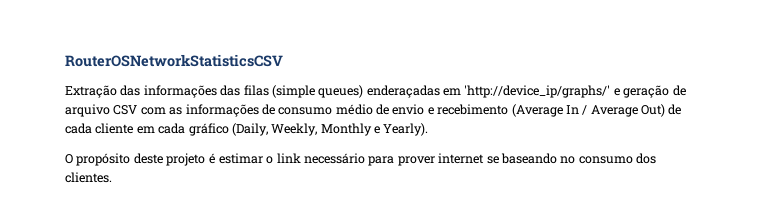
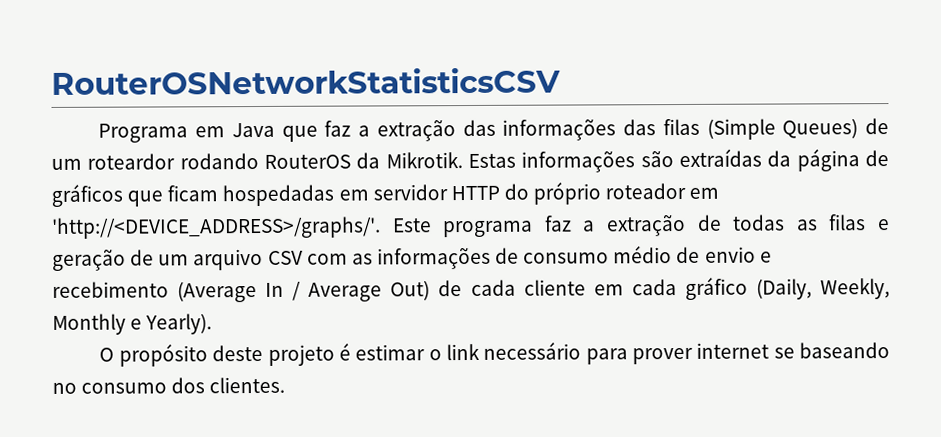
- Extração das informações das filas (simple queues) enderaçadas em 'http://device_ip/graphs/' e geração de arquivo CSV com as informações de consumo médio de envio e recebimento (Average In / Average Out) de cada cliente em cada gráfico (Daily, Weekly, Monthly e Yearly).
+ Programa em Java que faz a extração das informações das filas (Simple Queues) de um roteardor rodando RouterOS da Mikrotik. Estas informações são extraídas da página de gráficos que ficam hospedadas em servidor HTTP do próprio roteador em 'http://<DEVICE_ADDRESS>/graphs/'. Este programa faz a extração de todas as filas e geração de um arquivo CSV com as informações de consumo médio de envio e recebimento (Average In / Average Out) de cada cliente em cada gráfico (Daily, Weekly, Monthly e Yearly).

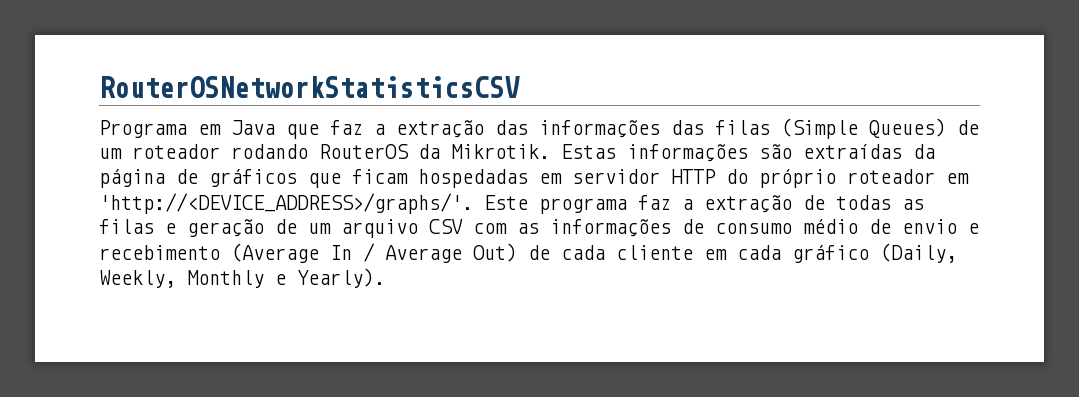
- Programa em Java que faz a extração das informações das filas (Simple Queues) de um roteardor rodando RouterOS da Mikrotik.
+ Programa em Java que faz a extração das informações das filas (Simple Queues) de um roteador rodando RouterOS da Mikrotik.
- O propósito deste projeto é estimar o link necessário para prover internet se baseando no consumo dos clientes.

